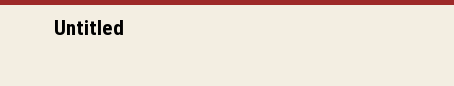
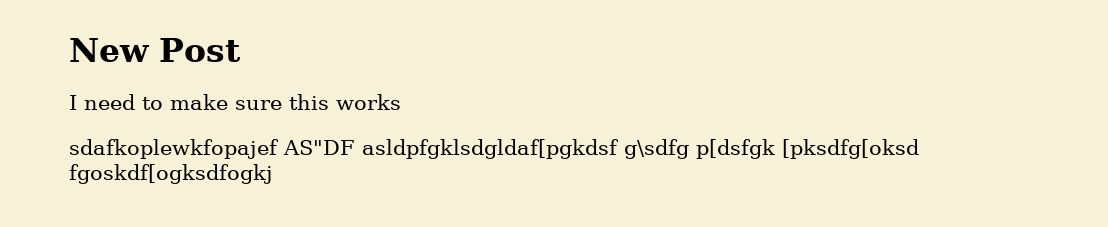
- Untitled
+ New Post
+ I need to make sure this works
+ sdafkoplewkfopajef AS"DF asldpfgklsdgldaf[pgkdsf g\sdfg p[dsfgk [pksdfg[oksd fgoskdf[ogksdfogkj

